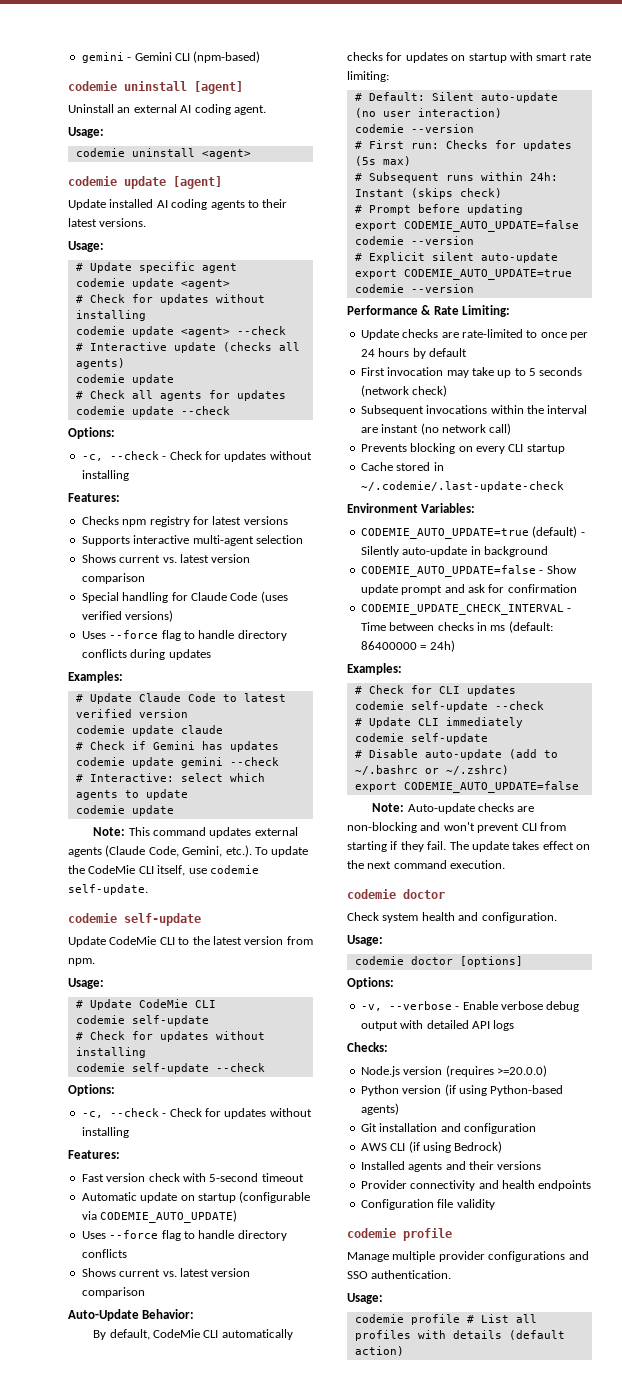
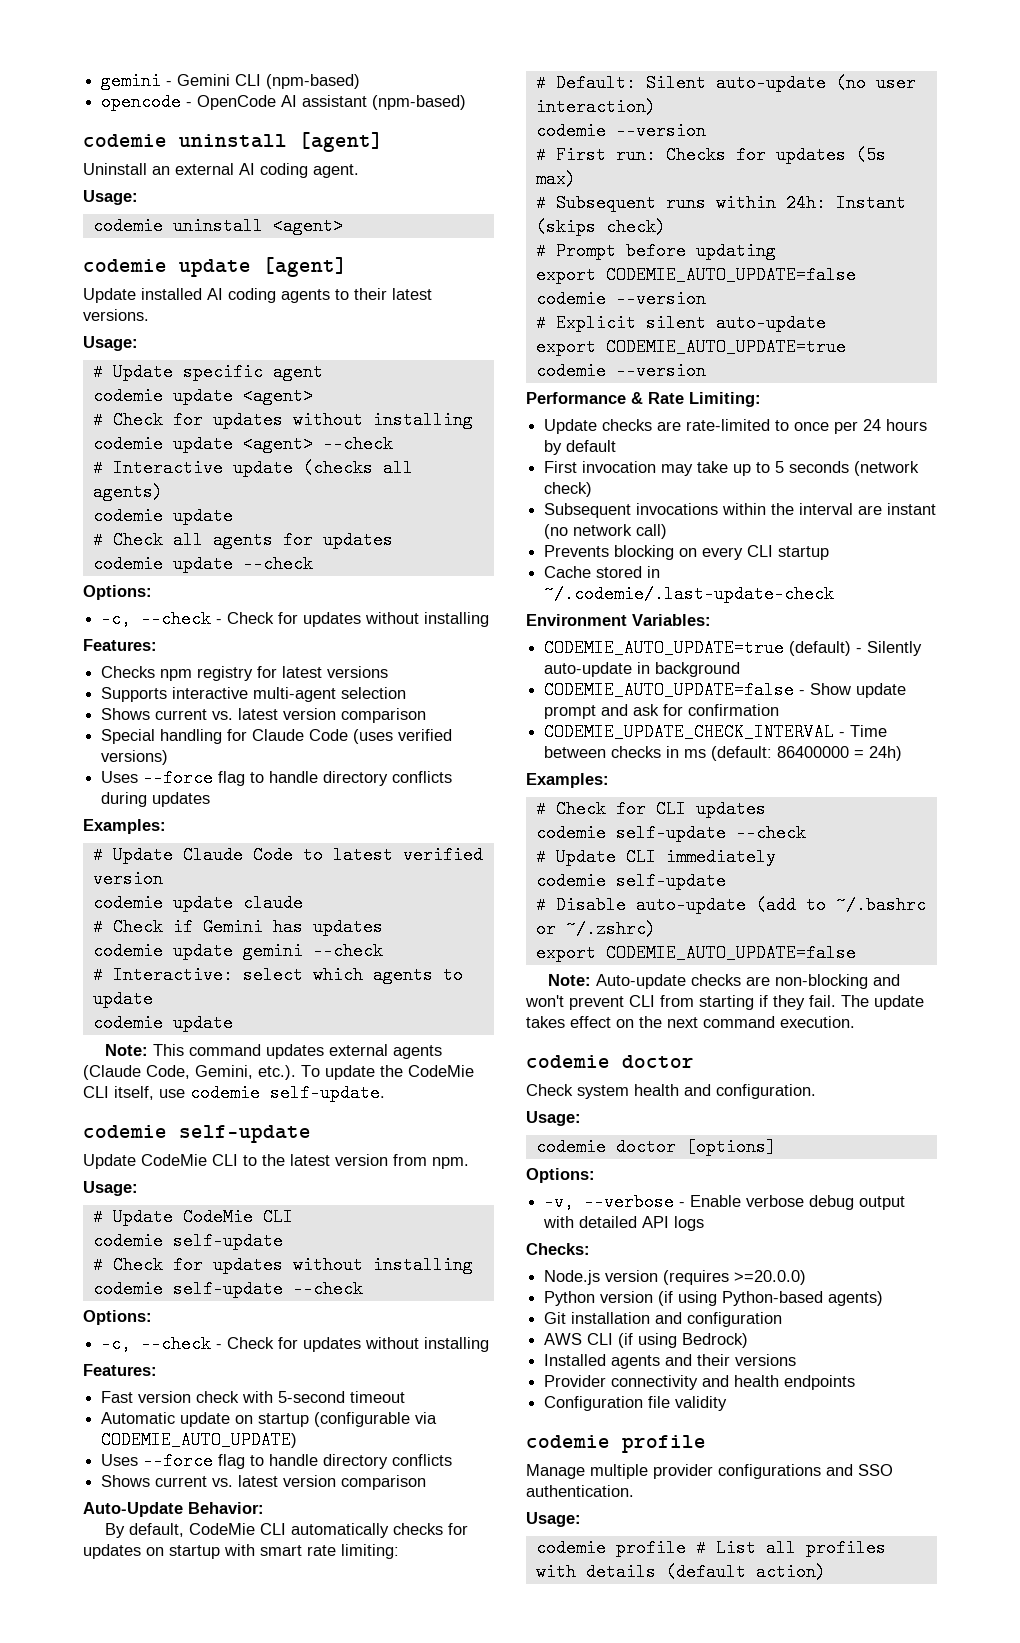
+ opencode - OpenCode AI assistant (npm-based)

